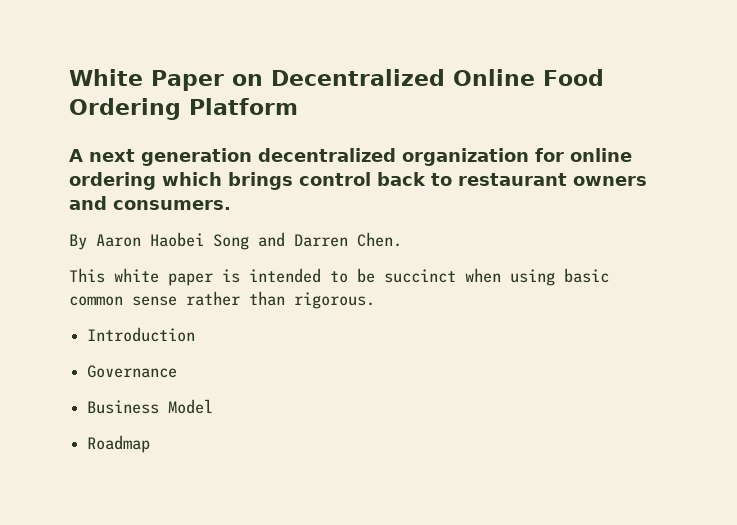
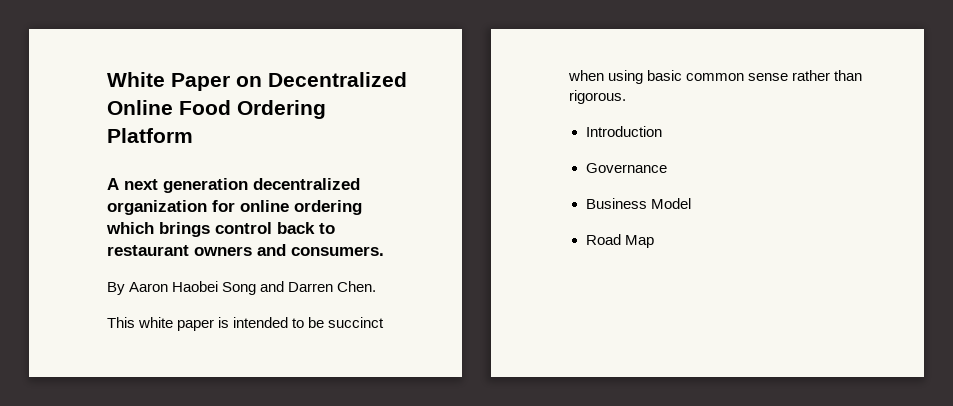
- Roadmap
+ Road Map

